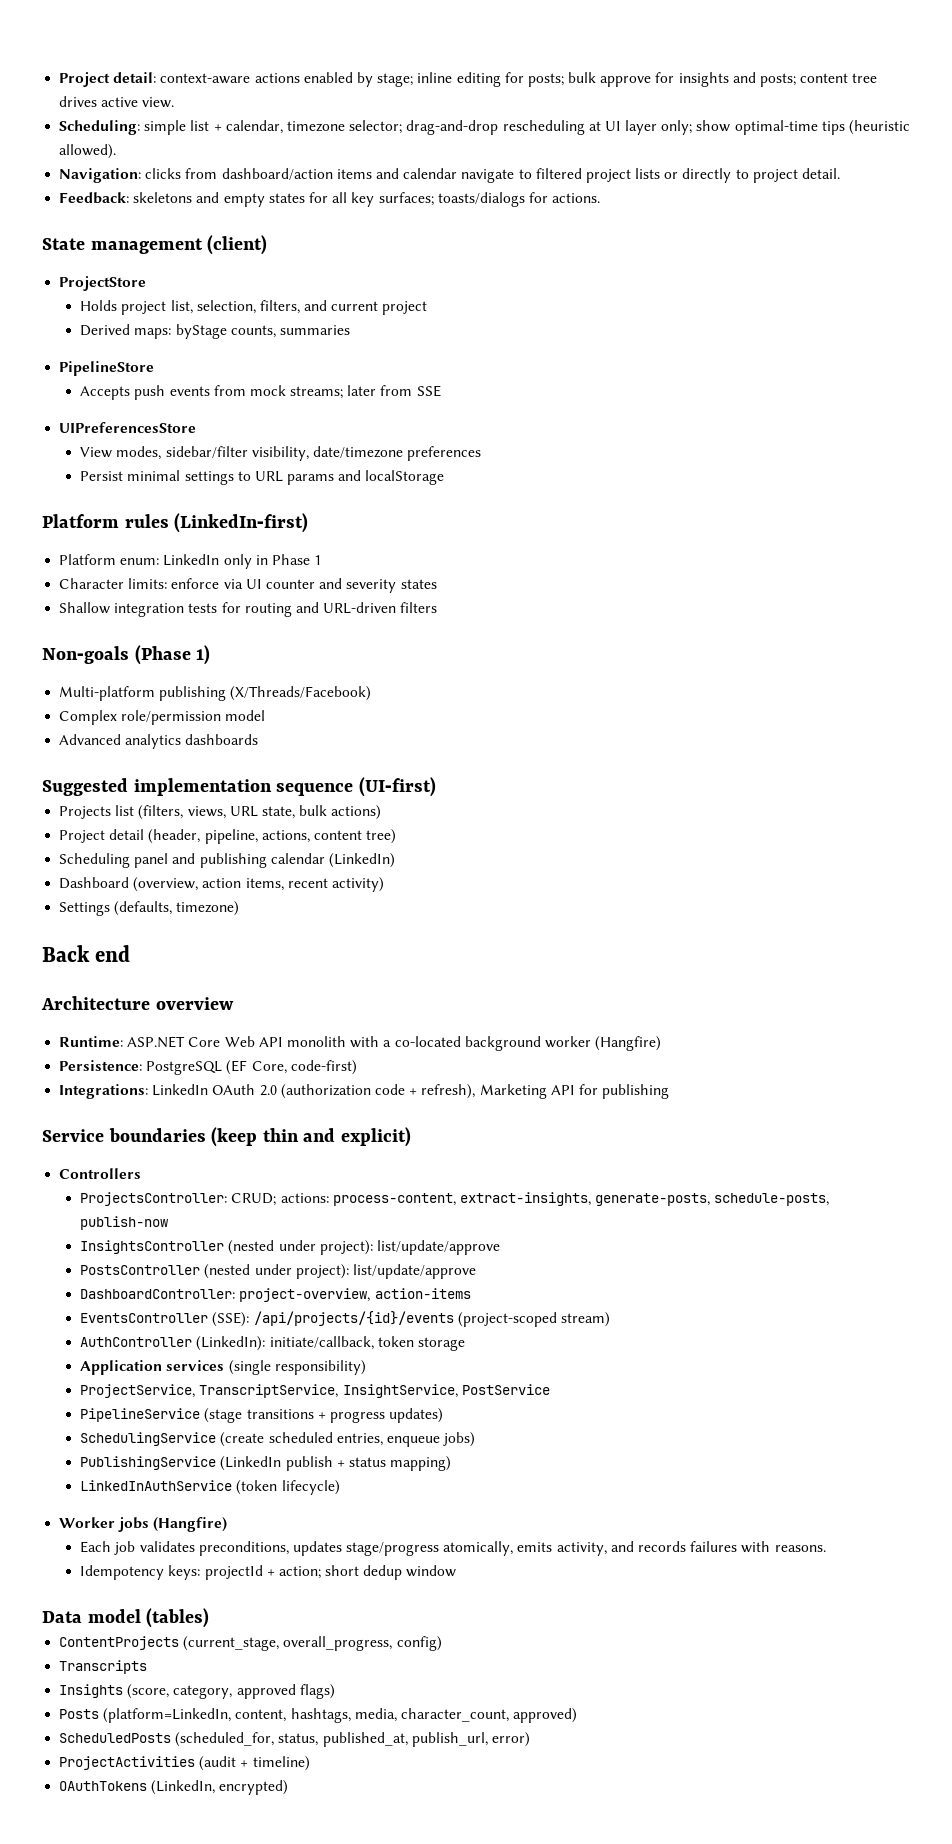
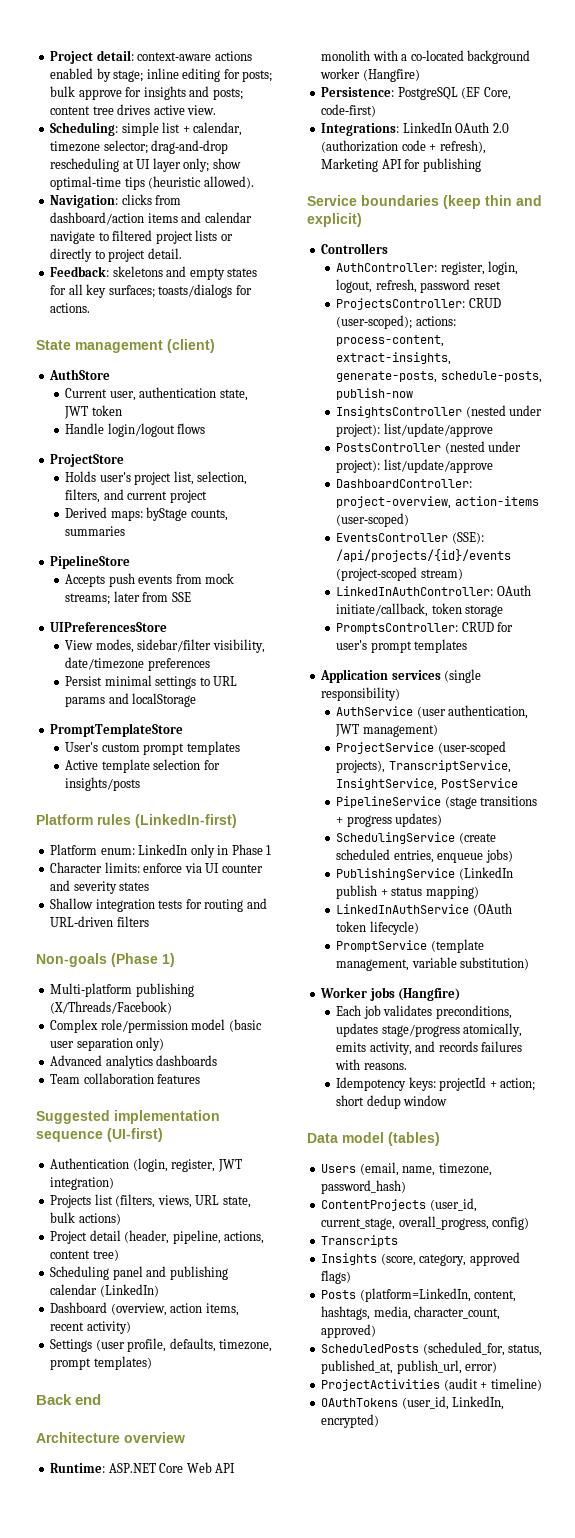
+ AuthStore
+ Current user, authentication state, JWT token
+ Handle login/logout flows
- Holds project list, selection, filters, and current project
+ Holds user's project list, selection, filters, and current project
+ PromptTemplateStore
+ User's custom prompt templates
+ Active template selection for insights/posts
- Complex role/permission model
+ Complex role/permission model (basic user separation only)
+ Team collaboration features
+ Authentication (login, register, JWT integration)
- Settings (defaults, timezone)
+ Settings (user profile, defaults, timezone, prompt templates)
+ AuthController: register, login, logout, refresh, password reset
- ProjectsController: CRUD; actions: process-content, extract-insights, generate-posts, schedule-posts, publish-now
+ ProjectsController: CRUD (user‑scoped); actions: process-content, extract-insights, generate-posts, schedule-posts, publish-now
- DashboardController: project-overview, action-items
+ DashboardController: project-overview, action-items (user‑scoped)
- AuthController (LinkedIn): initiate/callback, token storage
+ LinkedInAuthController: OAuth initiate/callback, token storage
+ PromptsController: CRUD for user's prompt templates
  Application services (single responsibility)
- ProjectService, TranscriptService, InsightService, PostService
+ AuthService (user authentication, JWT management)
+ ProjectService (user‑scoped projects), TranscriptService, InsightService, PostService
- LinkedInAuthService (token lifecycle)
+ LinkedInAuthService (OAuth token lifecycle)
+ PromptService (template management, variable substitution)
+ Users (email, name, timezone, password_hash)
- ContentProjects (current_stage, overall_progress, config)
+ ContentProjects (user_id, current_stage, overall_progress, config)
- OAuthTokens (LinkedIn, encrypted)
+ OAuthTokens (user_id, LinkedIn, encrypted)

